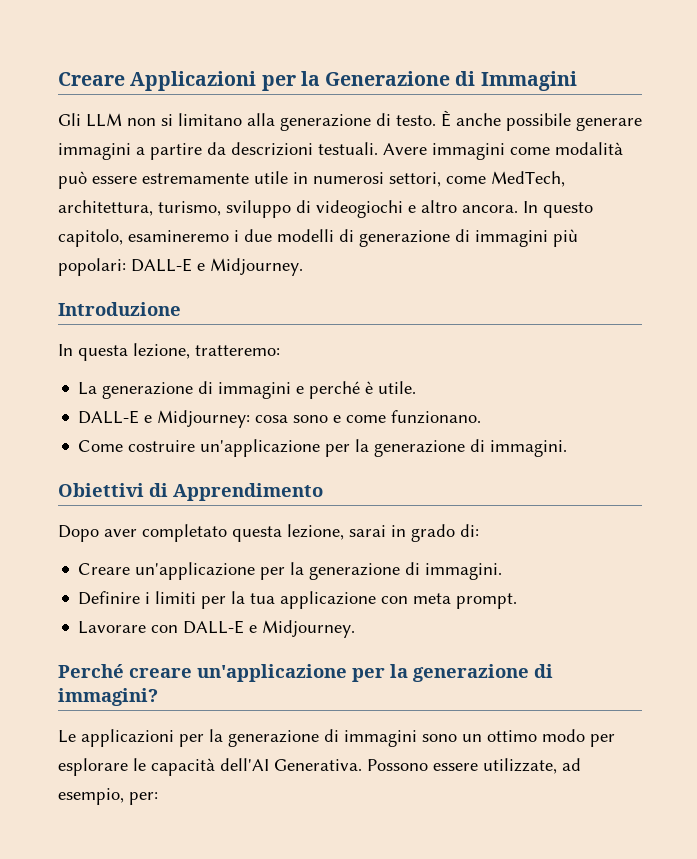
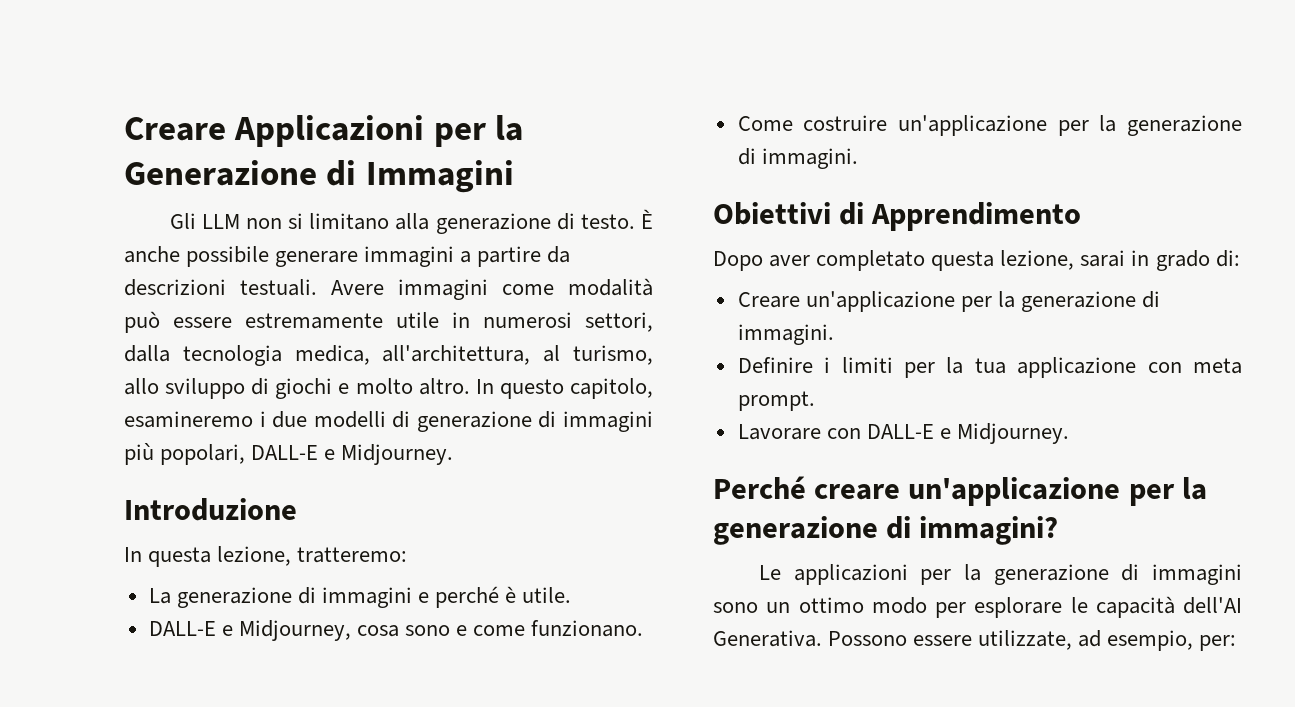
- Avere immagini come modalità può essere estremamente utile in numerosi settori, come MedTech, architettura, turismo, sviluppo di videogiochi e altro ancora.
+ Avere immagini come modalità può essere estremamente utile in numerosi settori, dalla tecnologia medica, all'architettura, al turismo, allo sviluppo di giochi e molto altro.
- In questo capitolo, esamineremo i due modelli di generazione di immagini più popolari: DALL-E e Midjourney.
+ In questo capitolo, esamineremo i due modelli di generazione di immagini più popolari, DALL-E e Midjourney.
- DALL-E e Midjourney: cosa sono e come funzionano.
+ DALL-E e Midjourney, cosa sono e come funzionano.

